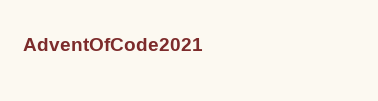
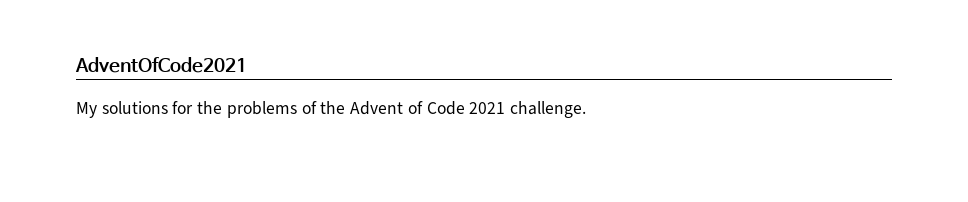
+ My solutions for the problems of the Advent of Code 2021 challenge.

